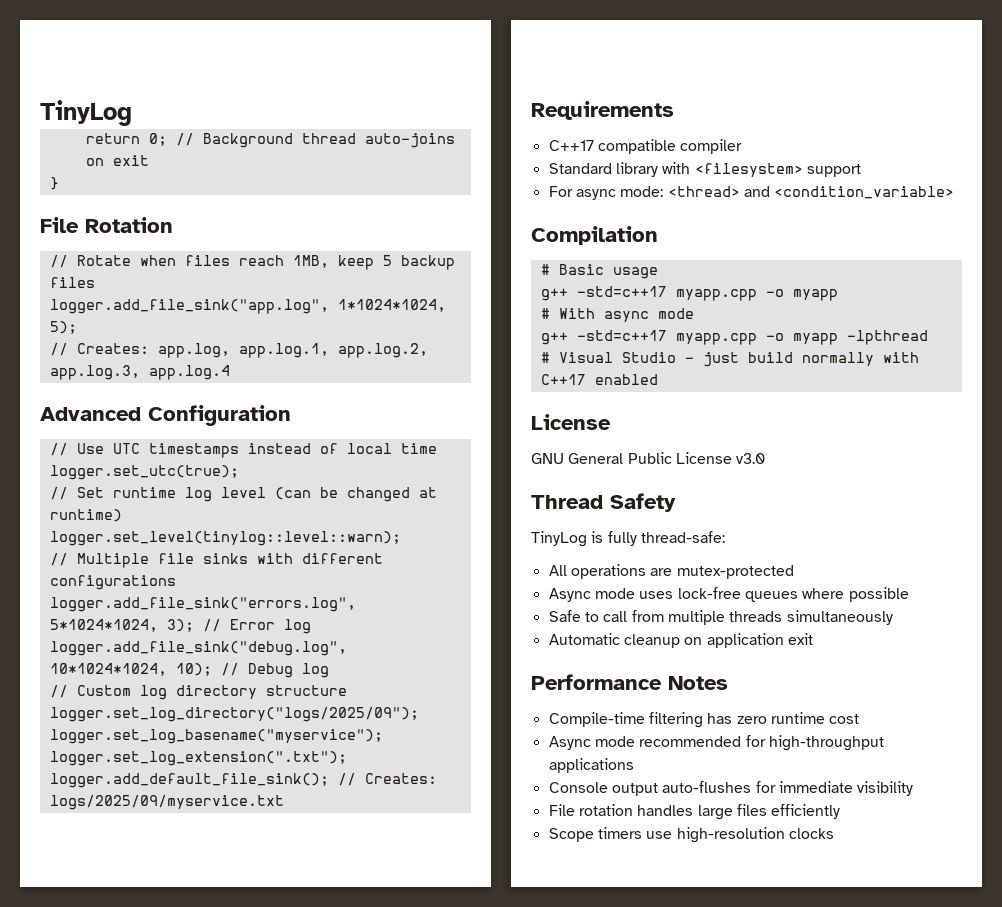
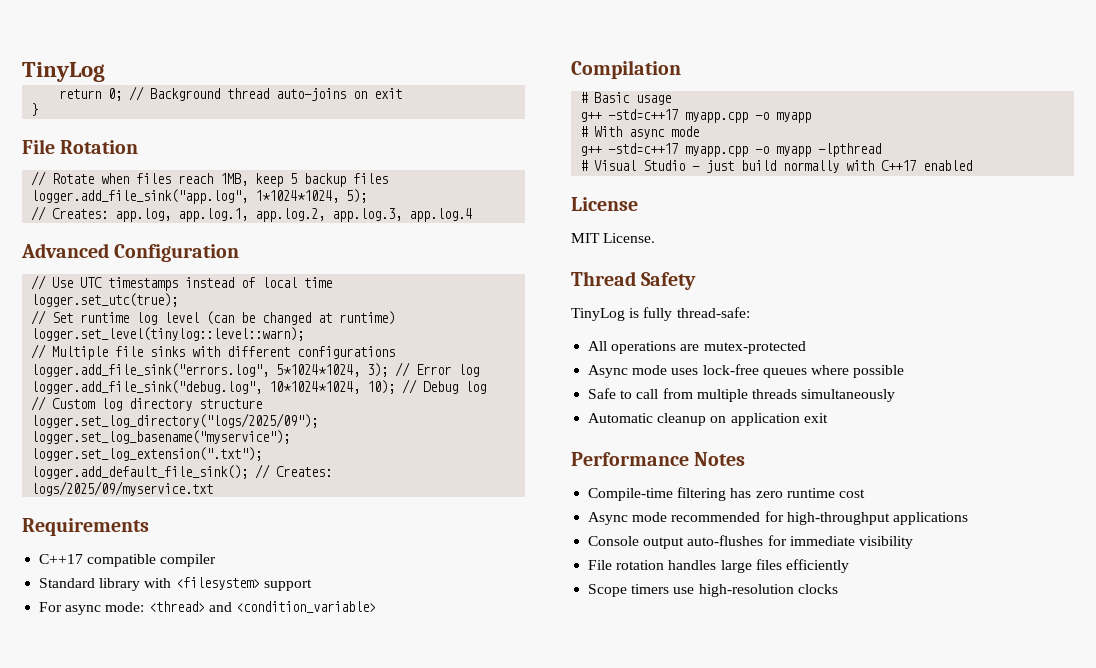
- GNU General Public License v3.0
+ MIT License.

